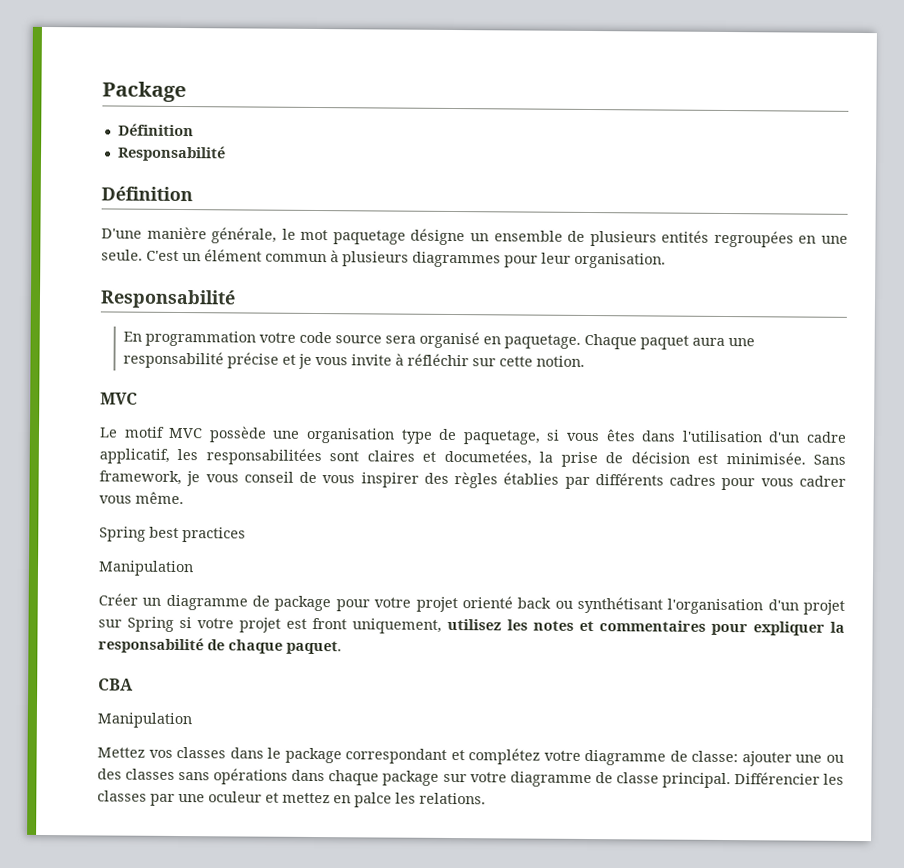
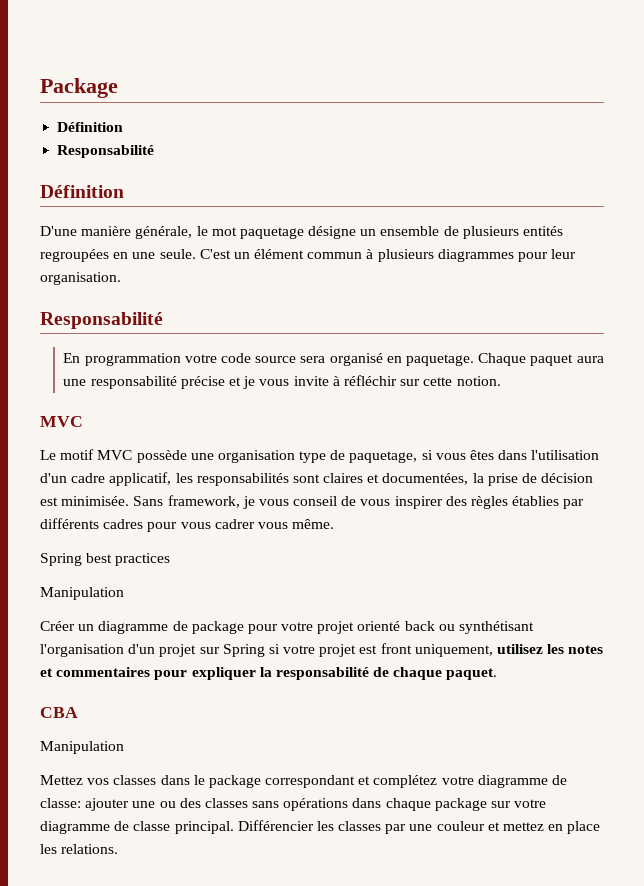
- Le motif MVC possède une organisation type de paquetage, si vous êtes dans l'utilisation d'un cadre applicatif, les responsabilitées sont claires et documetées, la prise de décision est minimisée.
+ Le motif MVC possède une organisation type de paquetage, si vous êtes dans l'utilisation d'un cadre applicatif, les responsabilités sont claires et documentées, la prise de décision est minimisée.
- Différencier les classes par une oculeur et mettez en palce les relations.
+ Différencier les classes par une couleur et mettez en place les relations.

